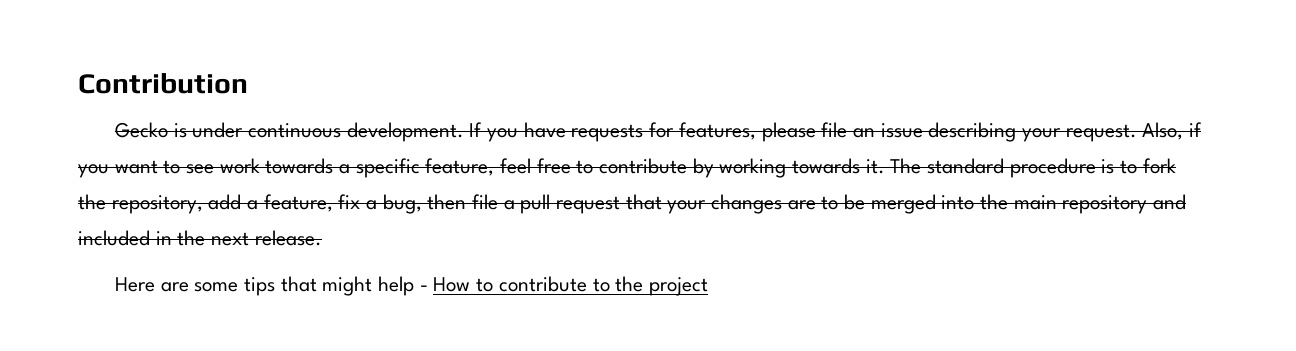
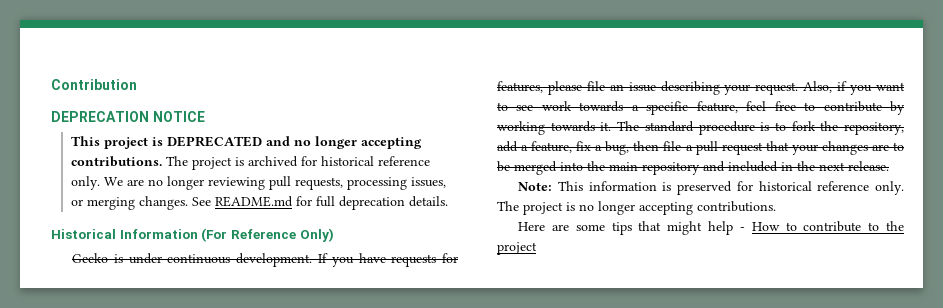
+ DEPRECATION NOTICE
+ This project is DEPRECATED and no longer accepting contributions. The project is archived for historical reference only. We are no longer reviewing pull requests, processing issues, or merging changes. See README.md for full deprecation details.
+ Historical Information (For Reference Only)
+ Note: This information is preserved for historical reference only. The project is no longer accepting contributions.

